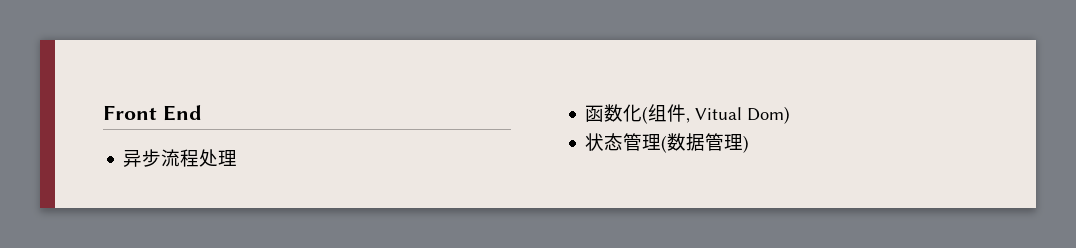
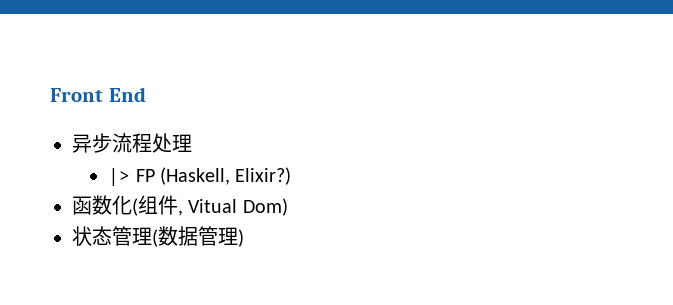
+ |> FP (Haskell, Elixir?)

